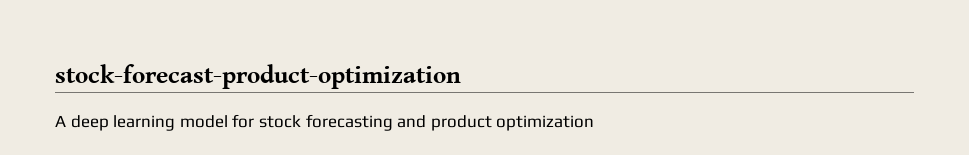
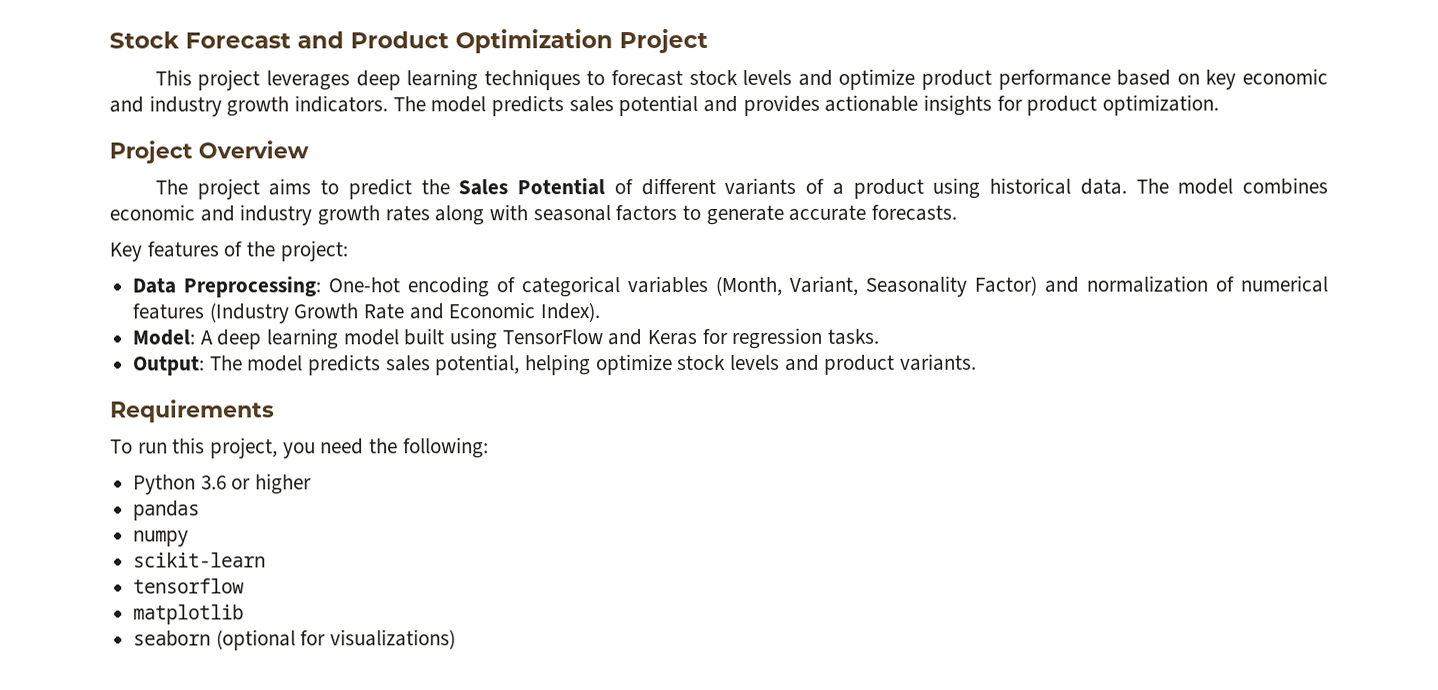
- stock-forecast-product-optimization
- A deep learning model for stock forecasting and product optimization
+ Stock Forecast and Product Optimization Project
+ This project leverages deep learning techniques to forecast stock levels and optimize product performance based on key economic and industry growth indicators. The model predicts sales potential and provides actionable insights for product optimization.
+ Project Overview
+ The project aims to predict the Sales Potential of different variants of a product using historical data. The model combines economic and industry growth rates along with seasonal factors to generate accurate forecasts.
+ Key features of the project:
+ Data Preprocessing: One-hot encoding of categorical variables (Month, Variant, Seasonality Factor) and normalization of numerical features (Industry Growth Rate and Economic Index).
+ Model: A deep learning model built using TensorFlow and Keras for regression tasks.
+ Output: The model predicts sales potential, helping optimize stock levels and product variants.
+ Requirements
+ To run this project, you need the following:
+ Python 3.6 or higher
+ pandas
+ numpy
+ scikit-learn
+ tensorflow
+ matplotlib
+ seaborn (optional for visualizations)

